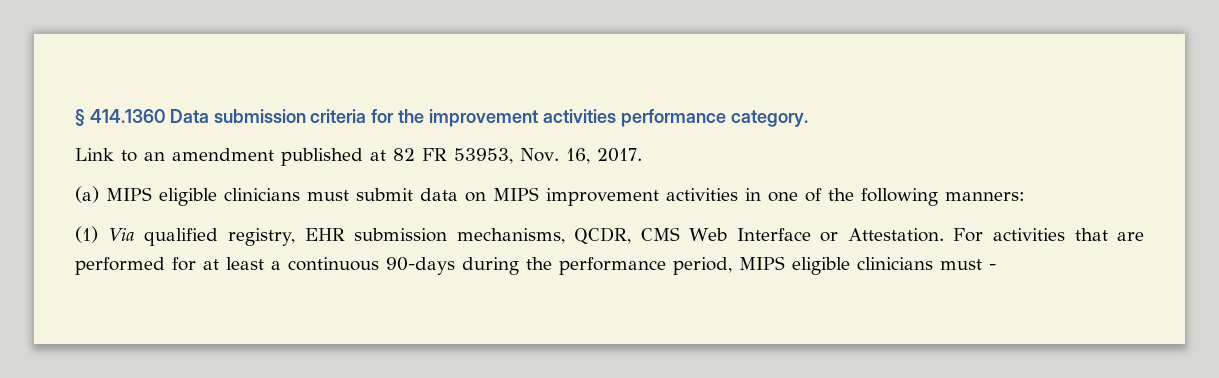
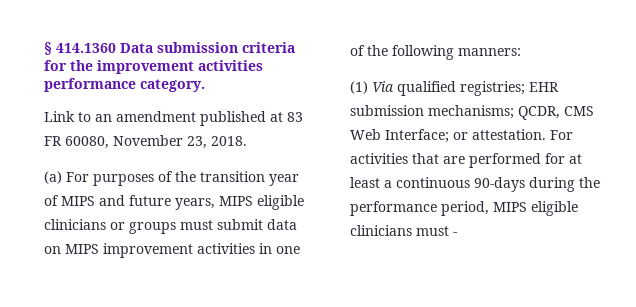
- Link to an amendment published at 82 FR 53953, Nov. 16, 2017.
- (a) MIPS eligible clinicians must submit data on MIPS improvement activities in one of the following manners:
+ Link to an amendment published at 83 FR 60080, November 23, 2018.
+ (a) For purposes of the transition year of MIPS and future years, MIPS eligible clinicians or groups must submit data on MIPS improvement activities in one of the following manners:
- (1) Via qualified registry, EHR submission mechanisms, QCDR, CMS Web Interface or Attestation.
+ (1) Via qualified registries; EHR submission mechanisms; QCDR, CMS Web Interface; or attestation.

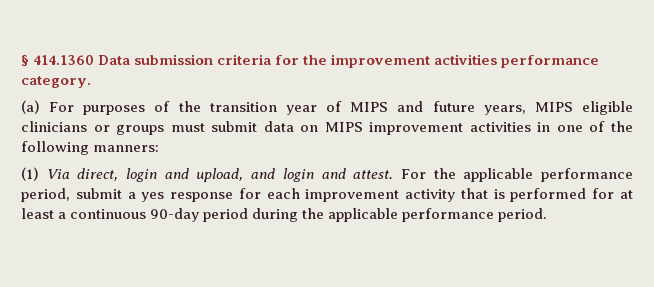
- Link to an amendment published at 83 FR 60080, November 23, 2018.
- (1) Via qualified registries; EHR submission mechanisms; QCDR, CMS Web Interface; or attestation. For activities that are performed for at least a continuous 90-days during the performance period, MIPS eligible clinicians must -
+ (1) Via direct, login and upload, and login and attest. For the applicable performance period, submit a yes response for each improvement activity that is performed for at least a continuous 90-day period during the applicable performance period.

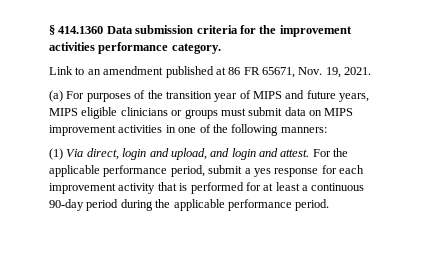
+ Link to an amendment published at 86 FR 65671, Nov. 19, 2021.

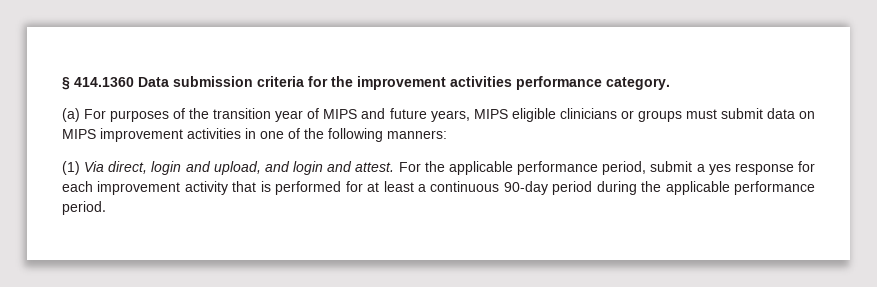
- Link to an amendment published at 86 FR 65671, Nov. 19, 2021.

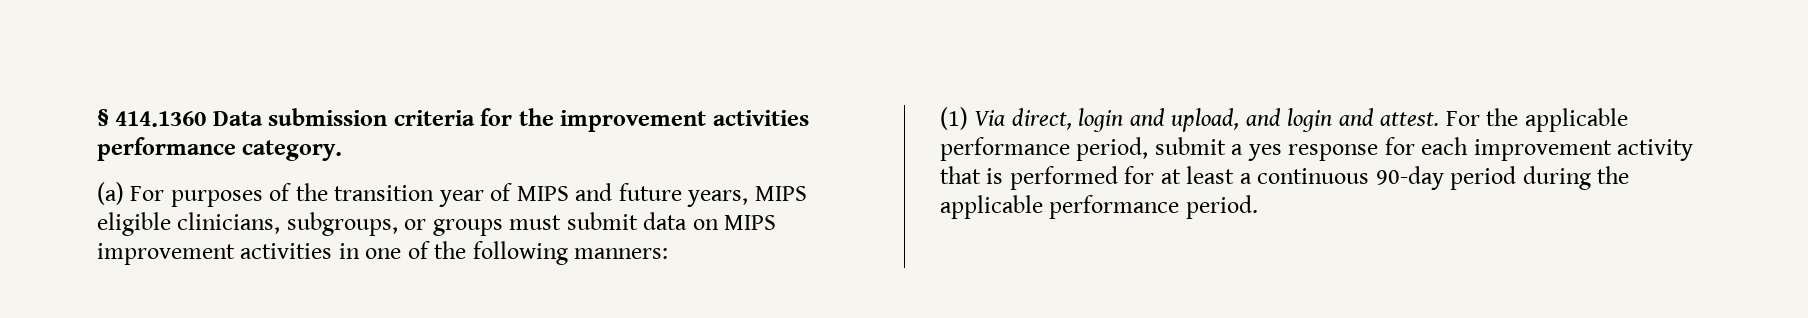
- (a) For purposes of the transition year of MIPS and future years, MIPS eligible clinicians or groups must submit data on MIPS improvement activities in one of the following manners:
+ (a) For purposes of the transition year of MIPS and future years, MIPS eligible clinicians, subgroups, or groups must submit data on MIPS improvement activities in one of the following manners:

